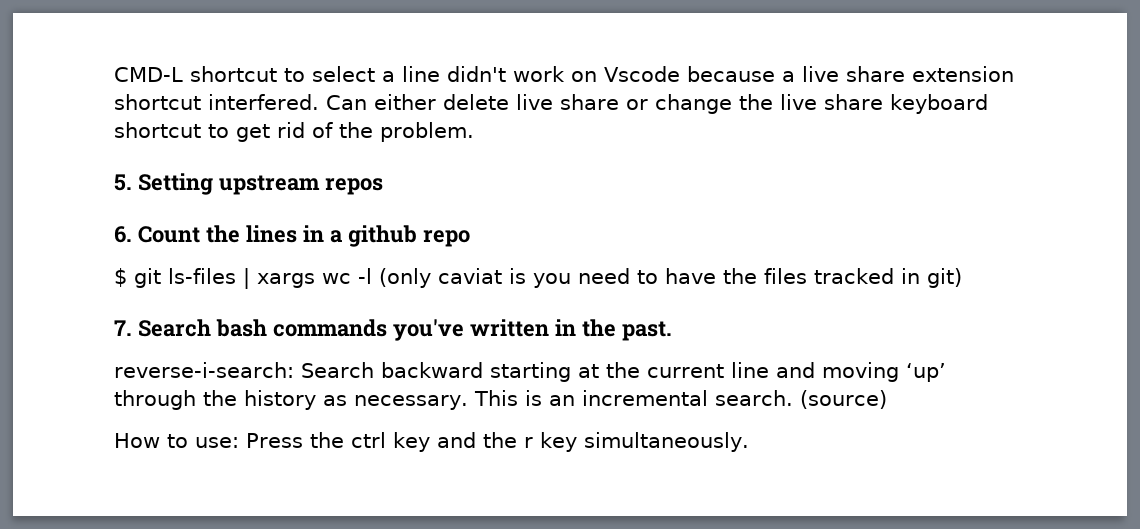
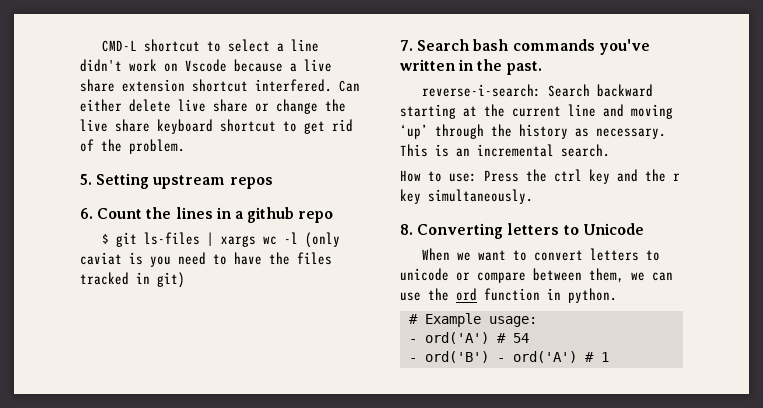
- (source)
+ 8. Converting letters to Unicode
+ When we want to convert letters to unicode or compare between them, we can use the ord function in python.
+ # Example usage:
+ - ord('A') # 54
+ - ord('B') - ord('A') # 1

